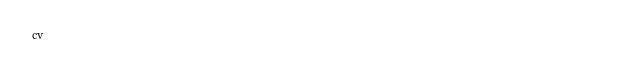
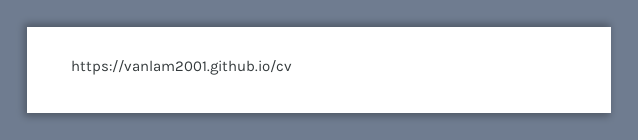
- cv
+ https://vanlam2001.github.io/cv

